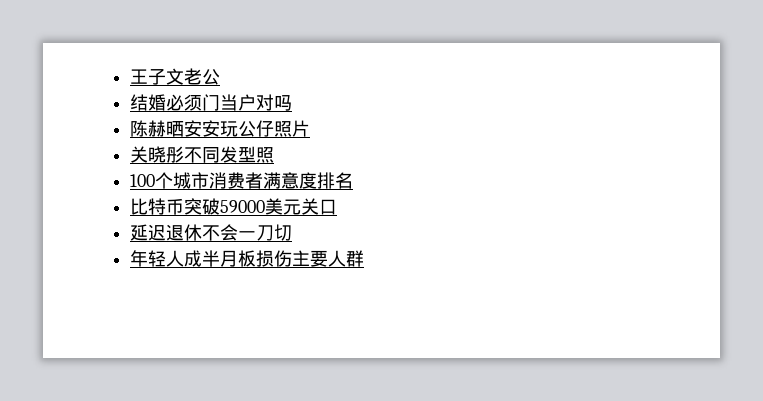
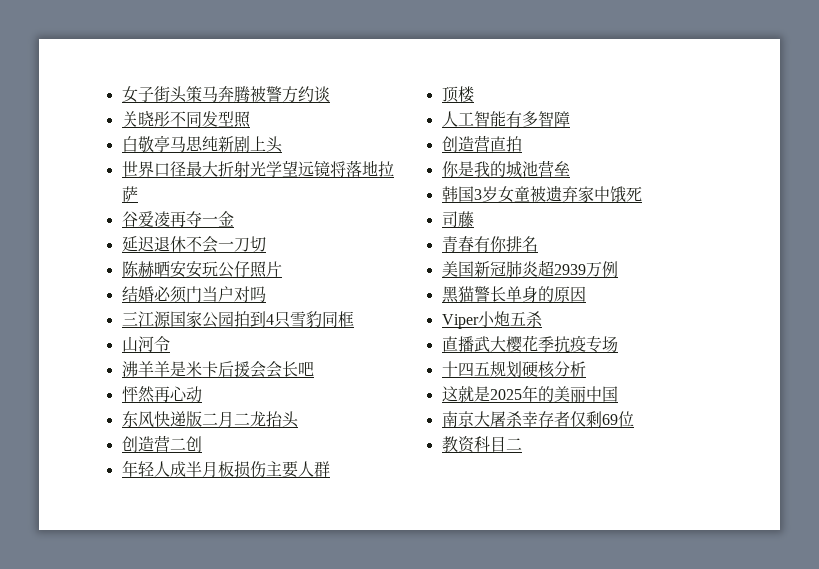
- 王子文老公
- 结婚必须门当户对吗
+ 女子街头策马奔腾被警方约谈
+ 关晓彤不同发型照
+ 白敬亭马思纯新剧上头
+ 世界口径最大折射光学望远镜将落地拉萨
+ 谷爱凌再夺一金
+ 延迟退休不会一刀切
- 关晓彤不同发型照
- 100个城市消费者满意度排名
- 比特币突破59000美元关口
- 延迟退休不会一刀切
+ 结婚必须门当户对吗
+ 三江源国家公园拍到4只雪豹同框
+ 山河令
+ 沸羊羊是米卡后援会会长吧
+ 怦然再心动
+ 东风快递版二月二龙抬头
+ 创造营二创
+ 顶楼
+ 人工智能有多智障
+ 创造营直拍
+ 你是我的城池营垒
+ 韩国3岁女童被遗弃家中饿死
+ 司藤
+ 青春有你排名
+ 美国新冠肺炎超2939万例
+ 黑猫警长单身的原因
+ Viper小炮五杀
+ 直播武大樱花季抗疫专场
+ 十四五规划硬核分析
+ 这就是2025年的美丽中国
+ 南京大屠杀幸存者仅剩69位
+ 教资科目二

